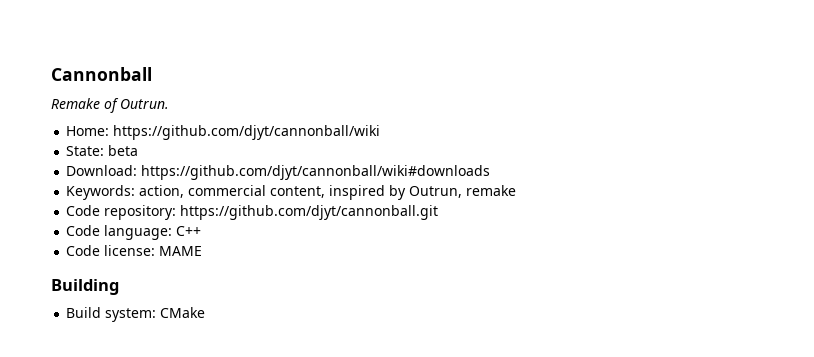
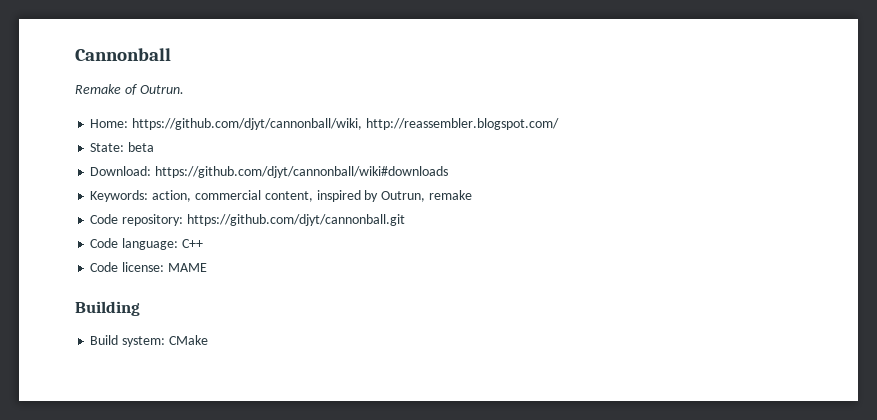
- Home: https://github.com/djyt/cannonball/wiki
+ Home: https://github.com/djyt/cannonball/wiki, http://reassembler.blogspot.com/

